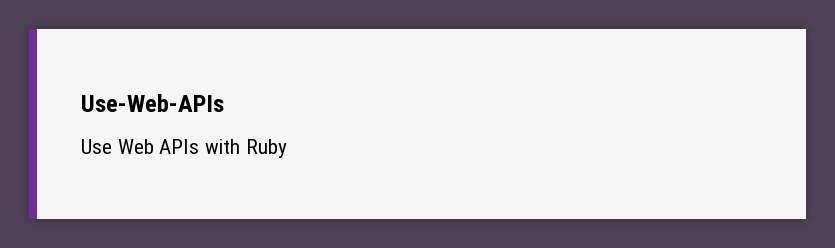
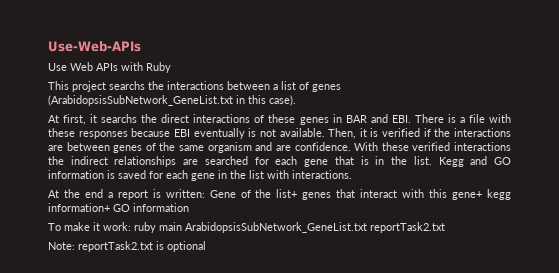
+ This project searchs the interactions between a list of genes (ArabidopsisSubNetwork_GeneList.txt in this case).
+ At first, it searchs the direct interactions of these genes in BAR and EBI. There is a file with these responses because EBI eventually is not available. Then, it is verified if the interactions are between genes of the same organism and are confidence. With these verified interactions the indirect relationships are searched for each gene that is in the list. Kegg and GO information is saved for each gene in the list with interactions.
+ At the end a report is written: Gene of the list+ genes that interact with this gene+ kegg information+ GO information
+ To make it work: ruby main ArabidopsisSubNetwork_GeneList.txt reportTask2.txt
+ Note: reportTask2.txt is optional

